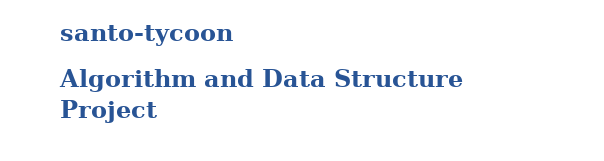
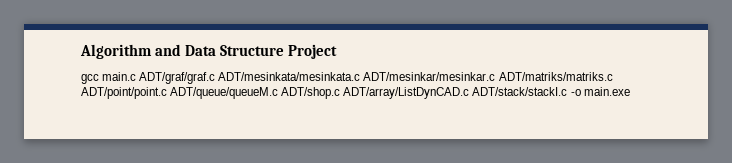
- santo-tycoon
+ gcc main.c ADT/graf/graf.c ADT/mesinkata/mesinkata.c ADT/mesinkar/mesinkar.c ADT/matriks/matriks.c ADT/point/point.c ADT/queue/queueM.c ADT/shop.c ADT/array/ListDynCAD.c ADT/stack/stackI.c -o main.exe

